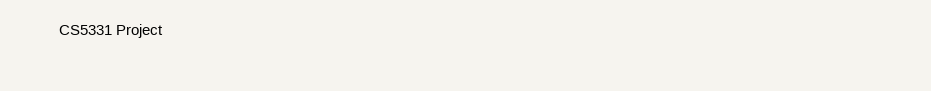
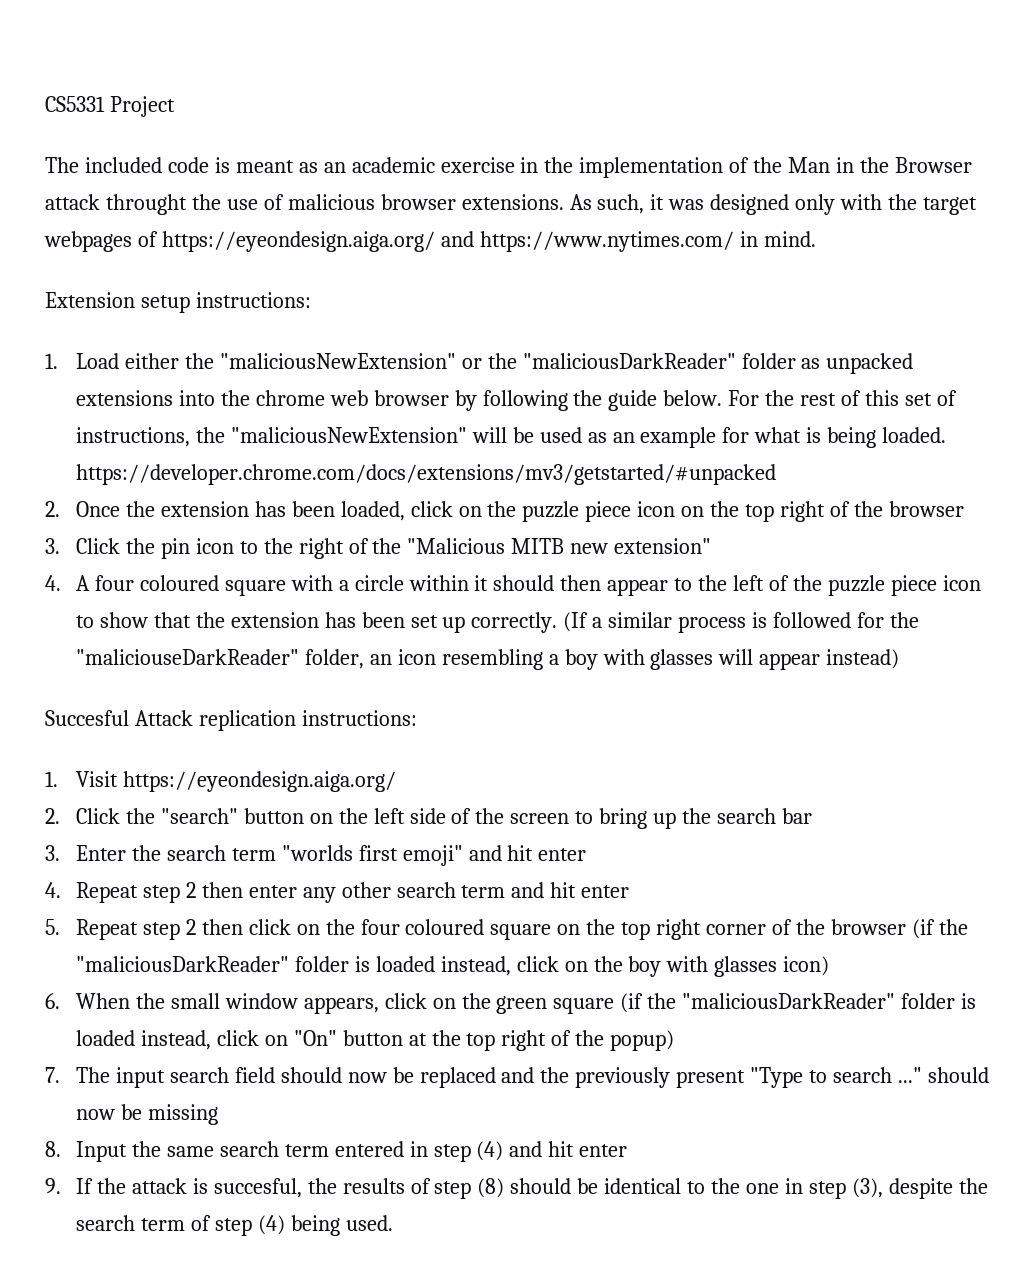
+ The included code is meant as an academic exercise in the implementation of the Man in the Browser attack throught the use of malicious browser extensions. As such, it was designed only with the target webpages of https://eyeondesign.aiga.org/ and https://www.nytimes.com/ in mind.
+ Extension setup instructions:
+ 1. Load either the "maliciousNewExtension" or the "maliciousDarkReader" folder as unpacked extensions into the chrome web browser by following the guide below. For the rest of this set of instructions, the "maliciousNewExtension" will be used as an example for what is being loaded. https://developer.chrome.com/docs/extensions/mv3/getstarted/#unpacked
+ 2. Once the extension has been loaded, click on the puzzle piece icon on the top right of the browser
+ 3. Click the pin icon to the right of the "Malicious MITB new extension"
+ 4. A four coloured square with a circle within it should then appear to the left of the puzzle piece icon to show that the extension has been set up correctly. (If a similar process is followed for the "maliciouseDarkReader" folder, an icon resembling a boy with glasses will appear instead)
+ Succesful Attack replication instructions:
+ 1. Visit https://eyeondesign.aiga.org/
+ 2. Click the "search" button on the left side of the screen to bring up the search bar
+ 3. Enter the search term "worlds first emoji" and hit enter
+ 4. Repeat step 2 then enter any other search term and hit enter
+ 5. Repeat step 2 then click on the four coloured square on the top right corner of the browser (if the "maliciousDarkReader" folder is loaded instead, click on the boy with glasses icon)
+ 6. When the small window appears, click on the green square (if the "maliciousDarkReader" folder is loaded instead, click on "On" button at the top right of the popup)
+ 7. The input search field should now be replaced and the previously present "Type to search ..." should now be missing
+ 8. Input the same search term entered in step (4) and hit enter
+ 9. If the attack is succesful, the results of step (8) should be identical to the one in step (3), despite the search term of step (4) being used.

